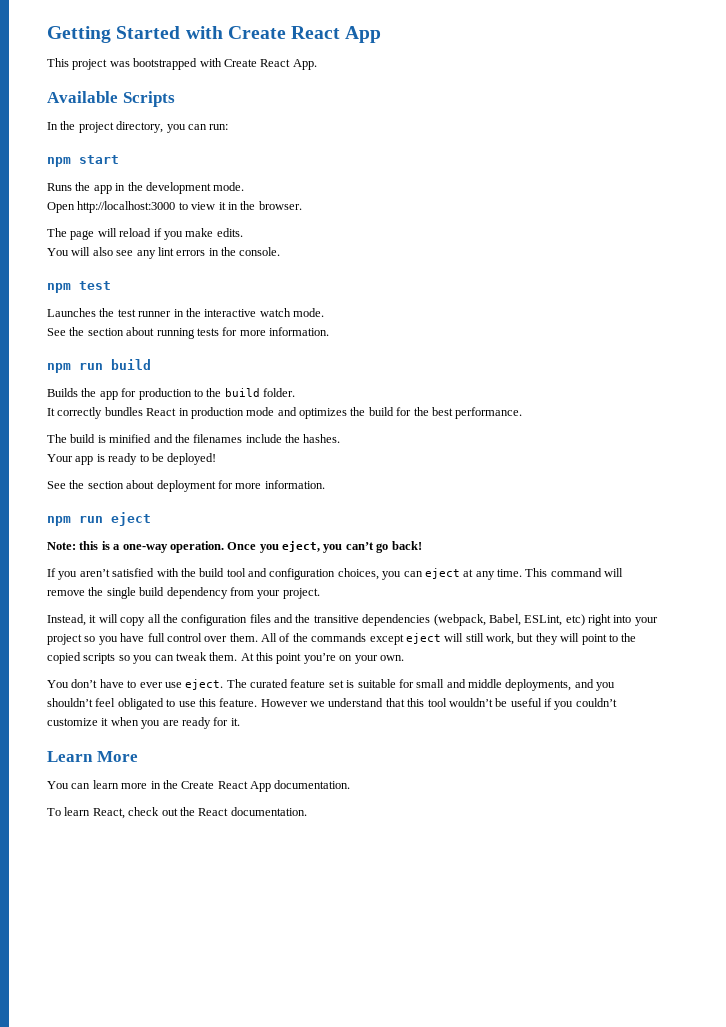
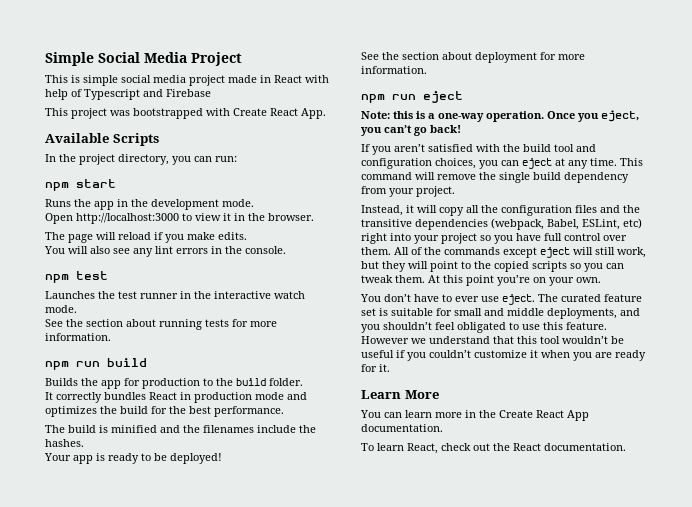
- Getting Started with Create React App
+ Simple Social Media Project
+ This is simple social media project made in React with help of Typescript and Firebase

